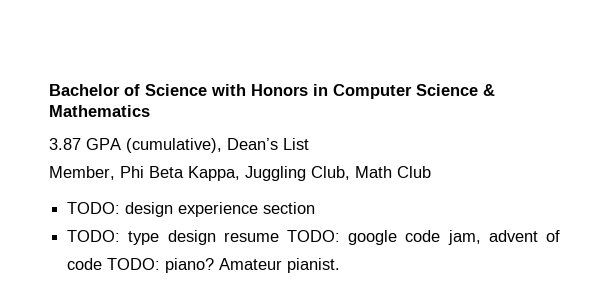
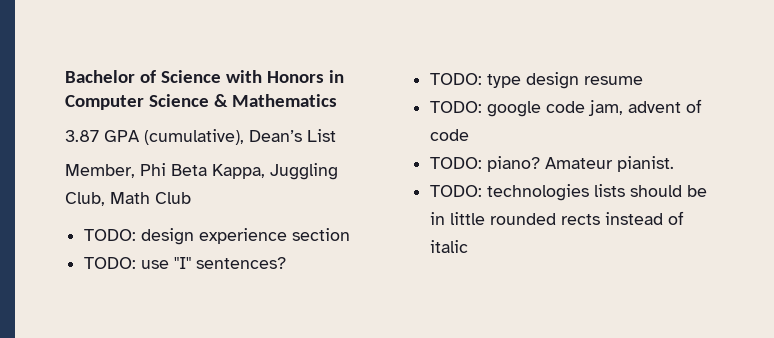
+ TODO: use "I" sentences?
- TODO: type design resume TODO: google code jam, advent of code TODO: piano?
+ TODO: type design resume
+ TODO: google code jam, advent of code
+ TODO: piano?
+ TODO: technologies lists should be in little rounded rects instead of italic

